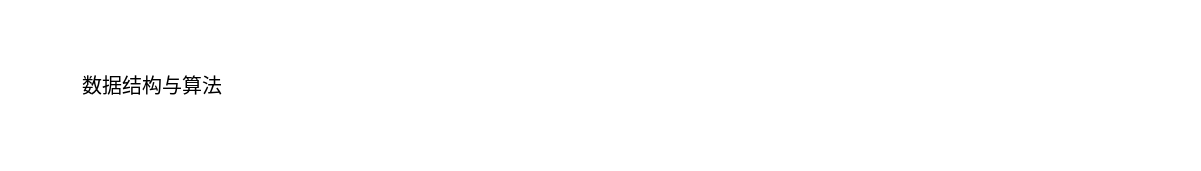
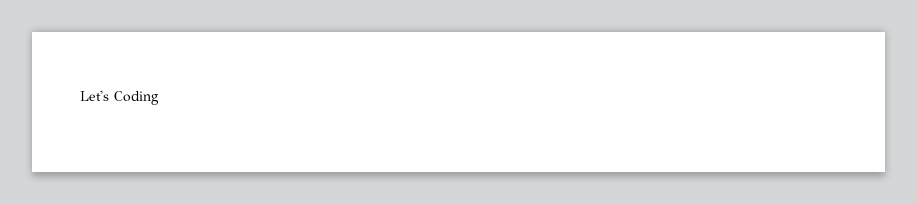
- 数据结构与算法
+ Let's Coding

